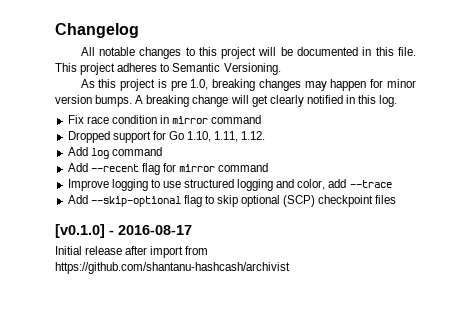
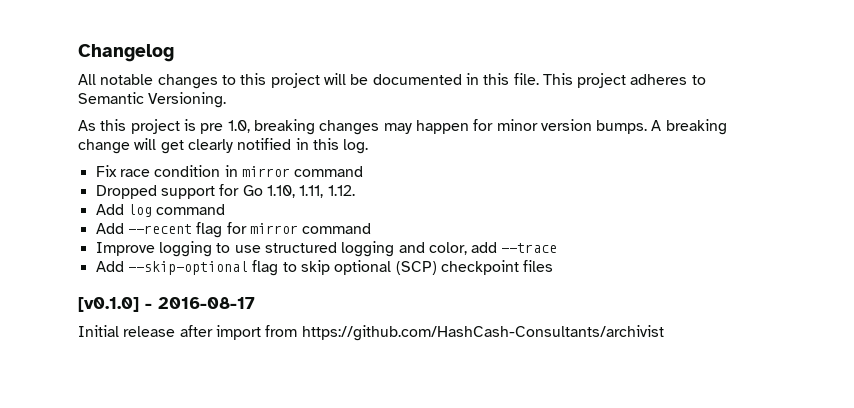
- Initial release after import from https://github.com/shantanu-hashcash/archivist
+ Initial release after import from https://github.com/HashCash-Consultants/archivist

